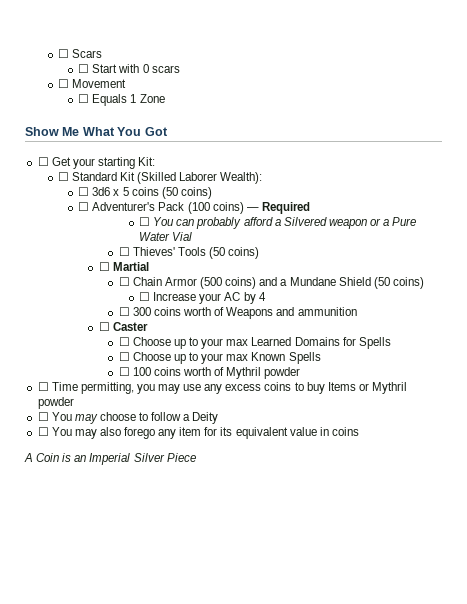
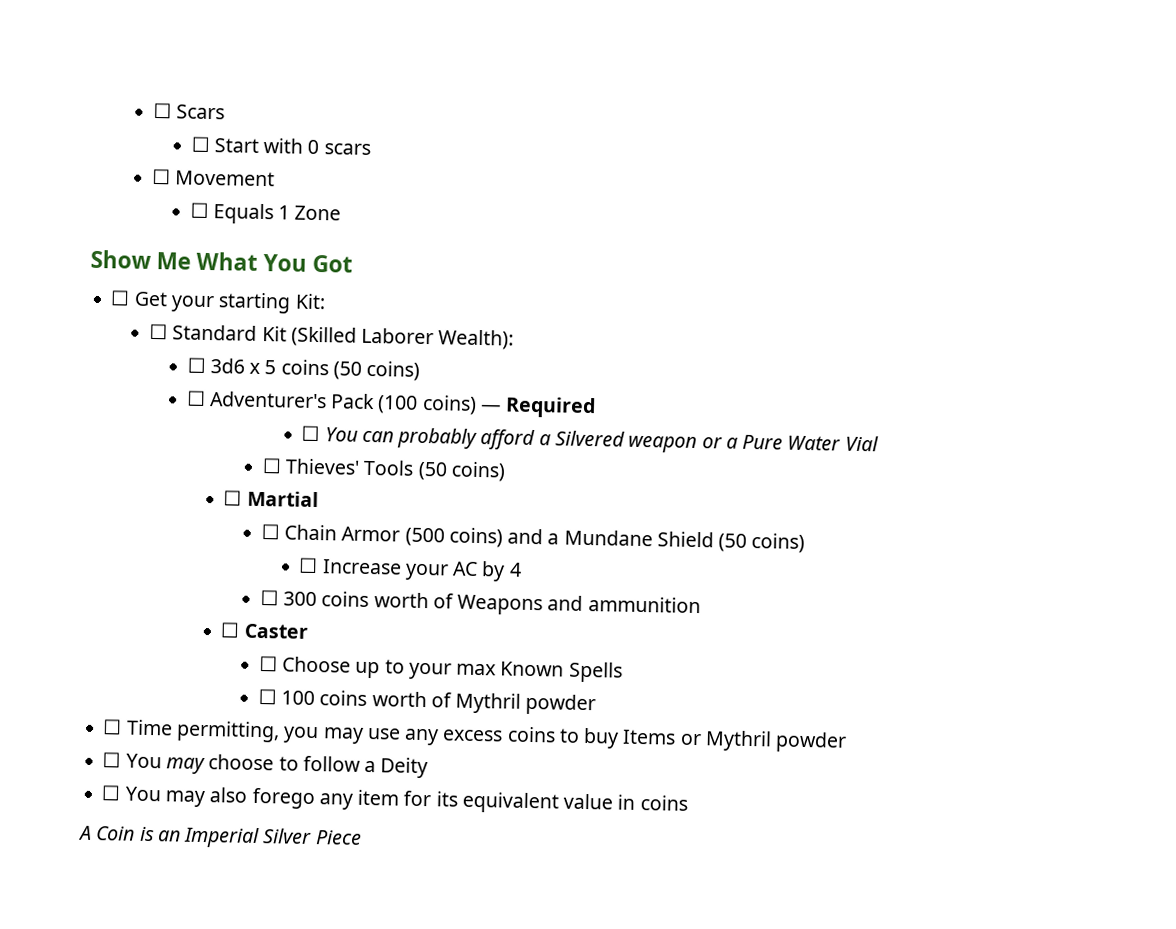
- ☐ Choose up to your max Learned Domains for Spells

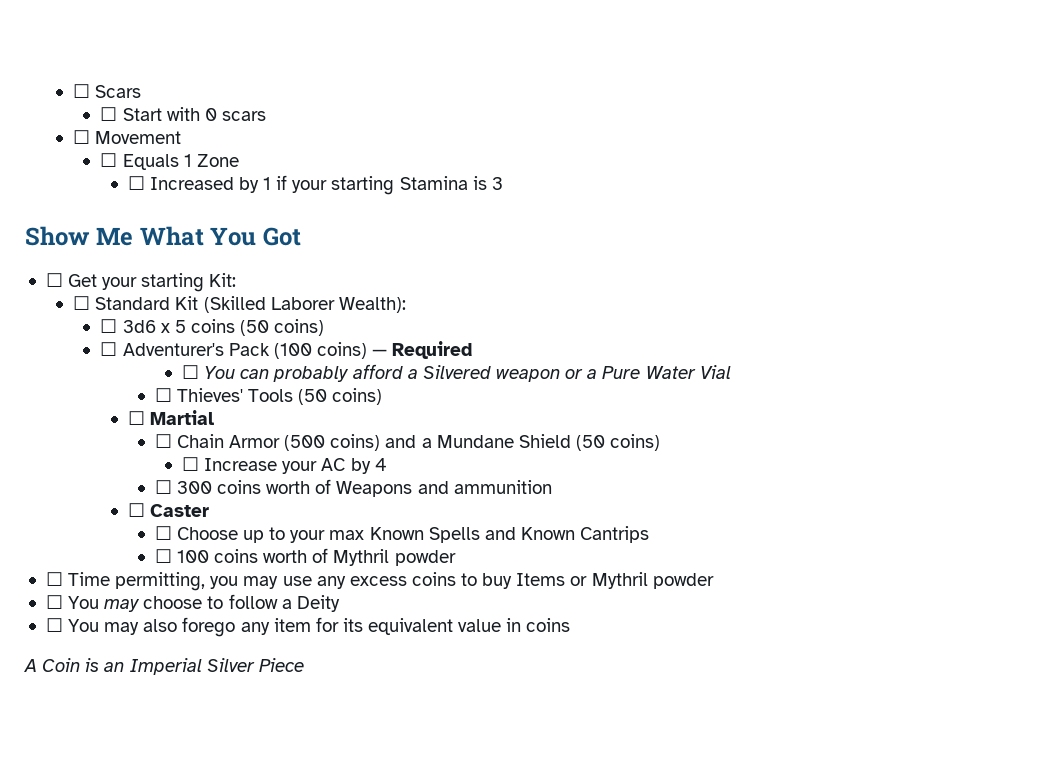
+ ☐ Increased by 1 if your starting Stamina is 3
- ☐ Choose up to your max Known Spells
+ ☐ Choose up to your max Known Spells and Known Cantrips

